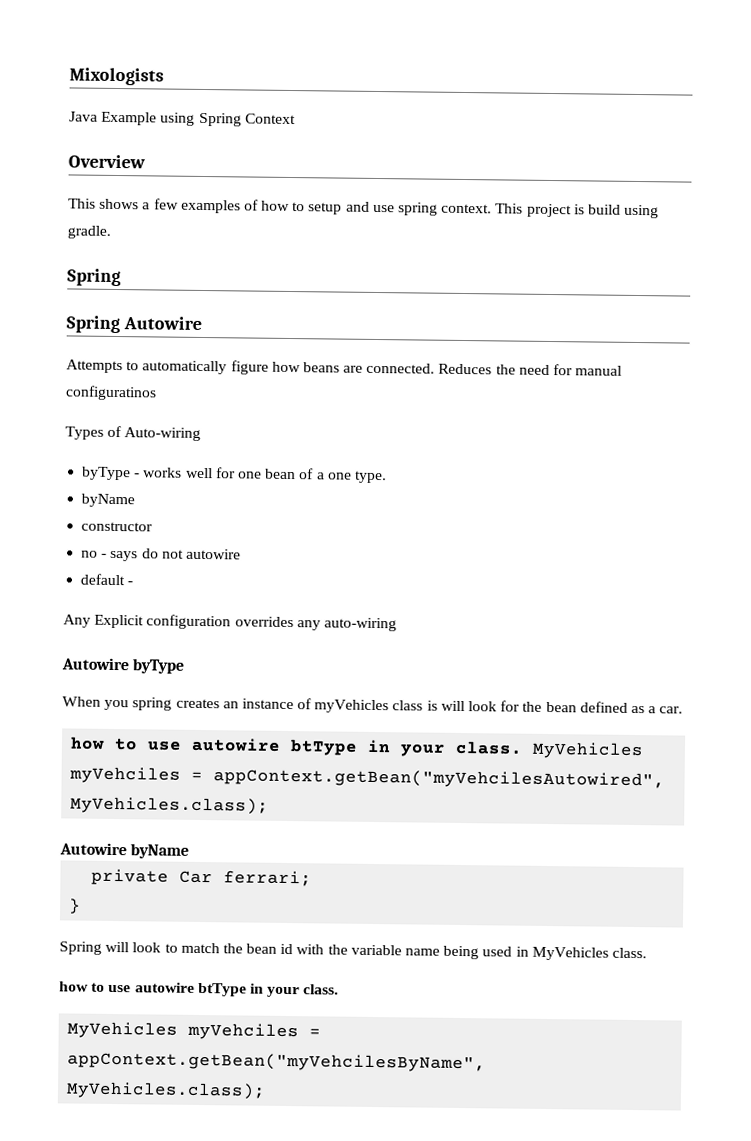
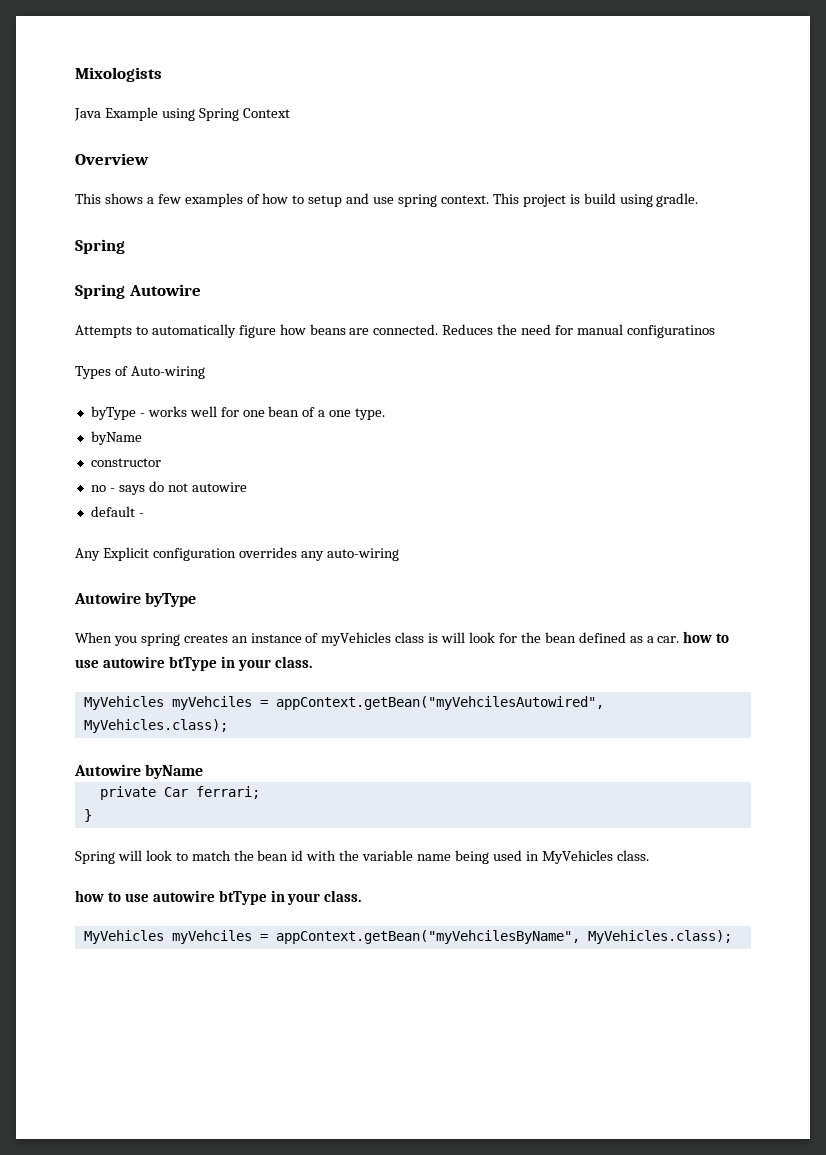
- When you spring creates an instance of myVehicles class is will look for the bean defined as a car.
- how to use autowire btType in your class. MyVehicles myVehciles = appContext.getBean("myVehcilesAutowired", MyVehicles.class);
+ When you spring creates an instance of myVehicles class is will look for the bean defined as a car. how to use autowire btType in your class.
+ MyVehicles myVehciles = appContext.getBean("myVehcilesAutowired", MyVehicles.class);

